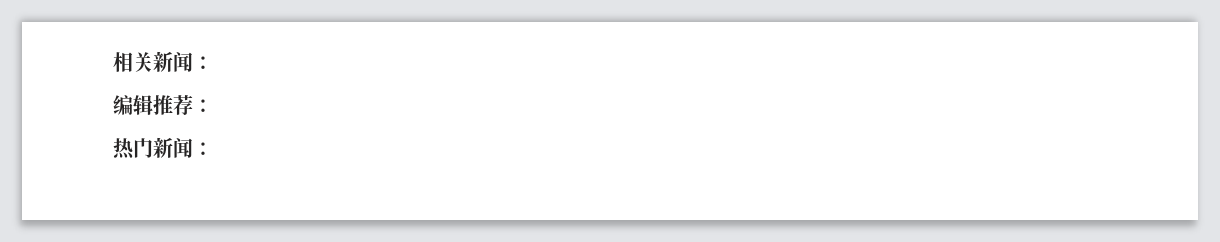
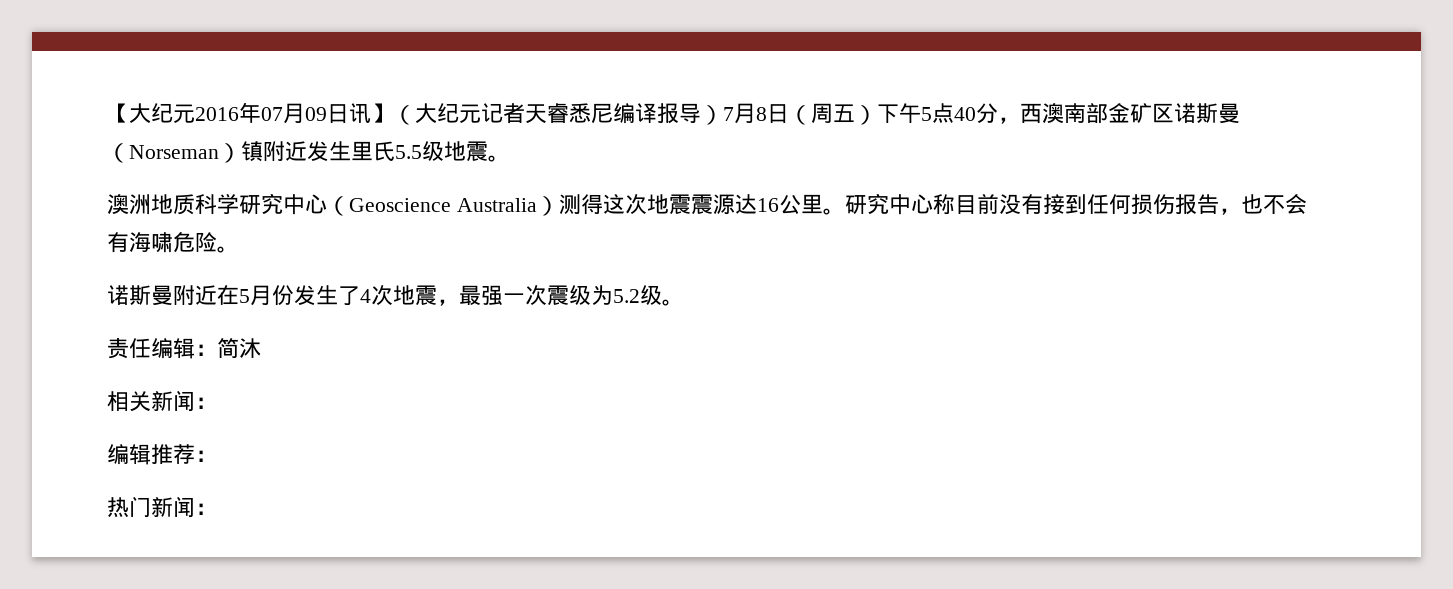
+ 【大纪元2016年07月09日讯】（大纪元记者天睿悉尼编译报导）7月8日（周五）下午5点40分，西澳南部金矿区诺斯曼（Norseman）镇附近发生里氏5.5级地震。
+ 澳洲地质科学研究中心（Geoscience Australia）测得这次地震震源达16公里。研究中心称目前没有接到任何损伤报告，也不会有海啸危险。
+ 诺斯曼附近在5月份发生了4次地震，最强一次震级为5.2级。
+ 责任编辑：简沐

